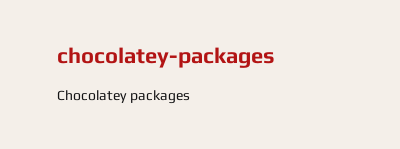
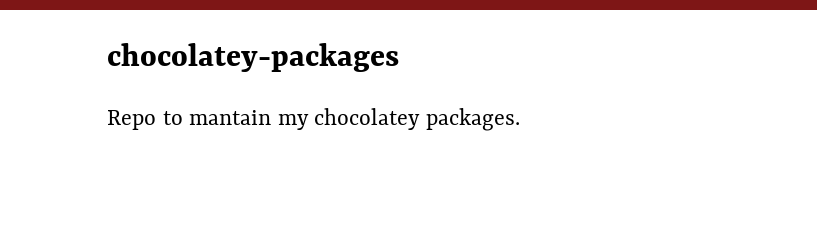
- Chocolatey packages
+ Repo to mantain my chocolatey packages.

